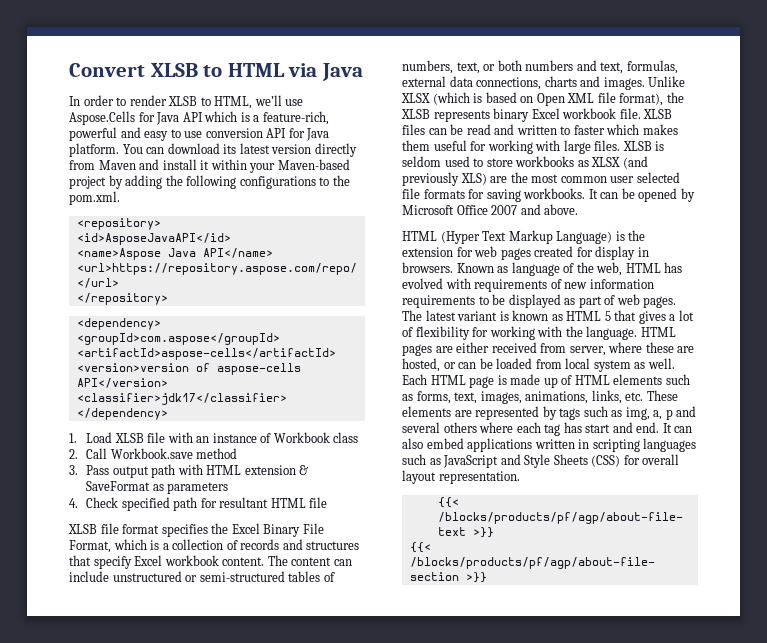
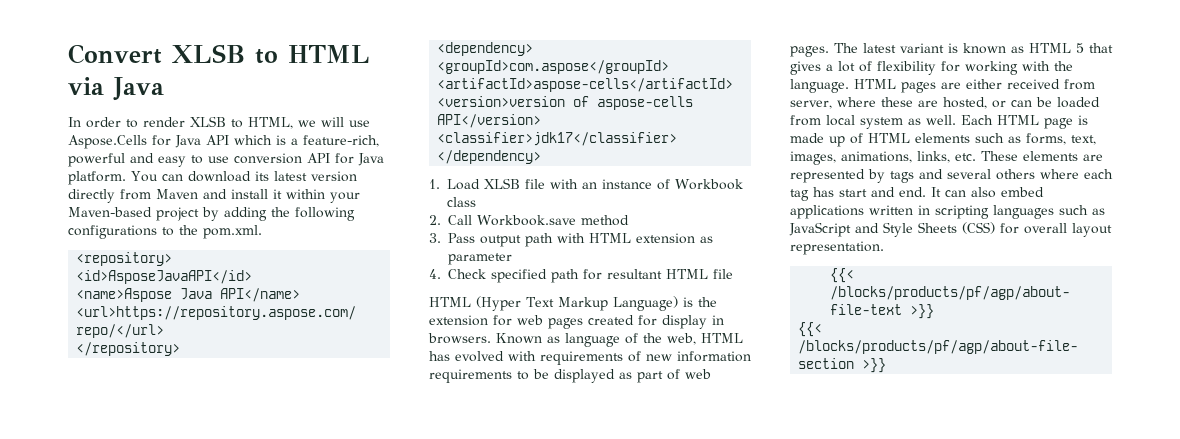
- In order to render XLSB to HTML, we’ll use Aspose.Cells for Java API which is a feature-rich, powerful and easy to use conversion API for Java platform.
+ In order to render XLSB to HTML, we will use Aspose.Cells for Java API which is a feature-rich, powerful and easy to use conversion API for Java platform.
- 3. Pass output path with HTML extension & SaveFormat as parameters
+ 3. Pass output path with HTML extension as parameter
- XLSB file format specifies the Excel Binary File Format, which is a collection of records and structures that specify Excel workbook content. The content can include unstructured or semi-structured tables of numbers, text, or both numbers and text, formulas, external data connections, charts and images. Unlike XLSX (which is based on Open XML file format), the XLSB represents binary Excel workbook file. XLSB files can be read and written to faster which makes them useful for working with large files. XLSB is seldom used to store workbooks as XLSX (and previously XLS) are the most common user selected file formats for saving workbooks. It can be opened by Microsoft Office 2007 and above.
- Each HTML page is made up of HTML elements such as forms, text, images, animations, links, etc. These elements are represented by tags such as img, a, p and several others where each tag has start and end.
+ Each HTML page is made up of HTML elements such as forms, text, images, animations, links, etc. These elements are represented by tags and several others where each tag has start and end.

